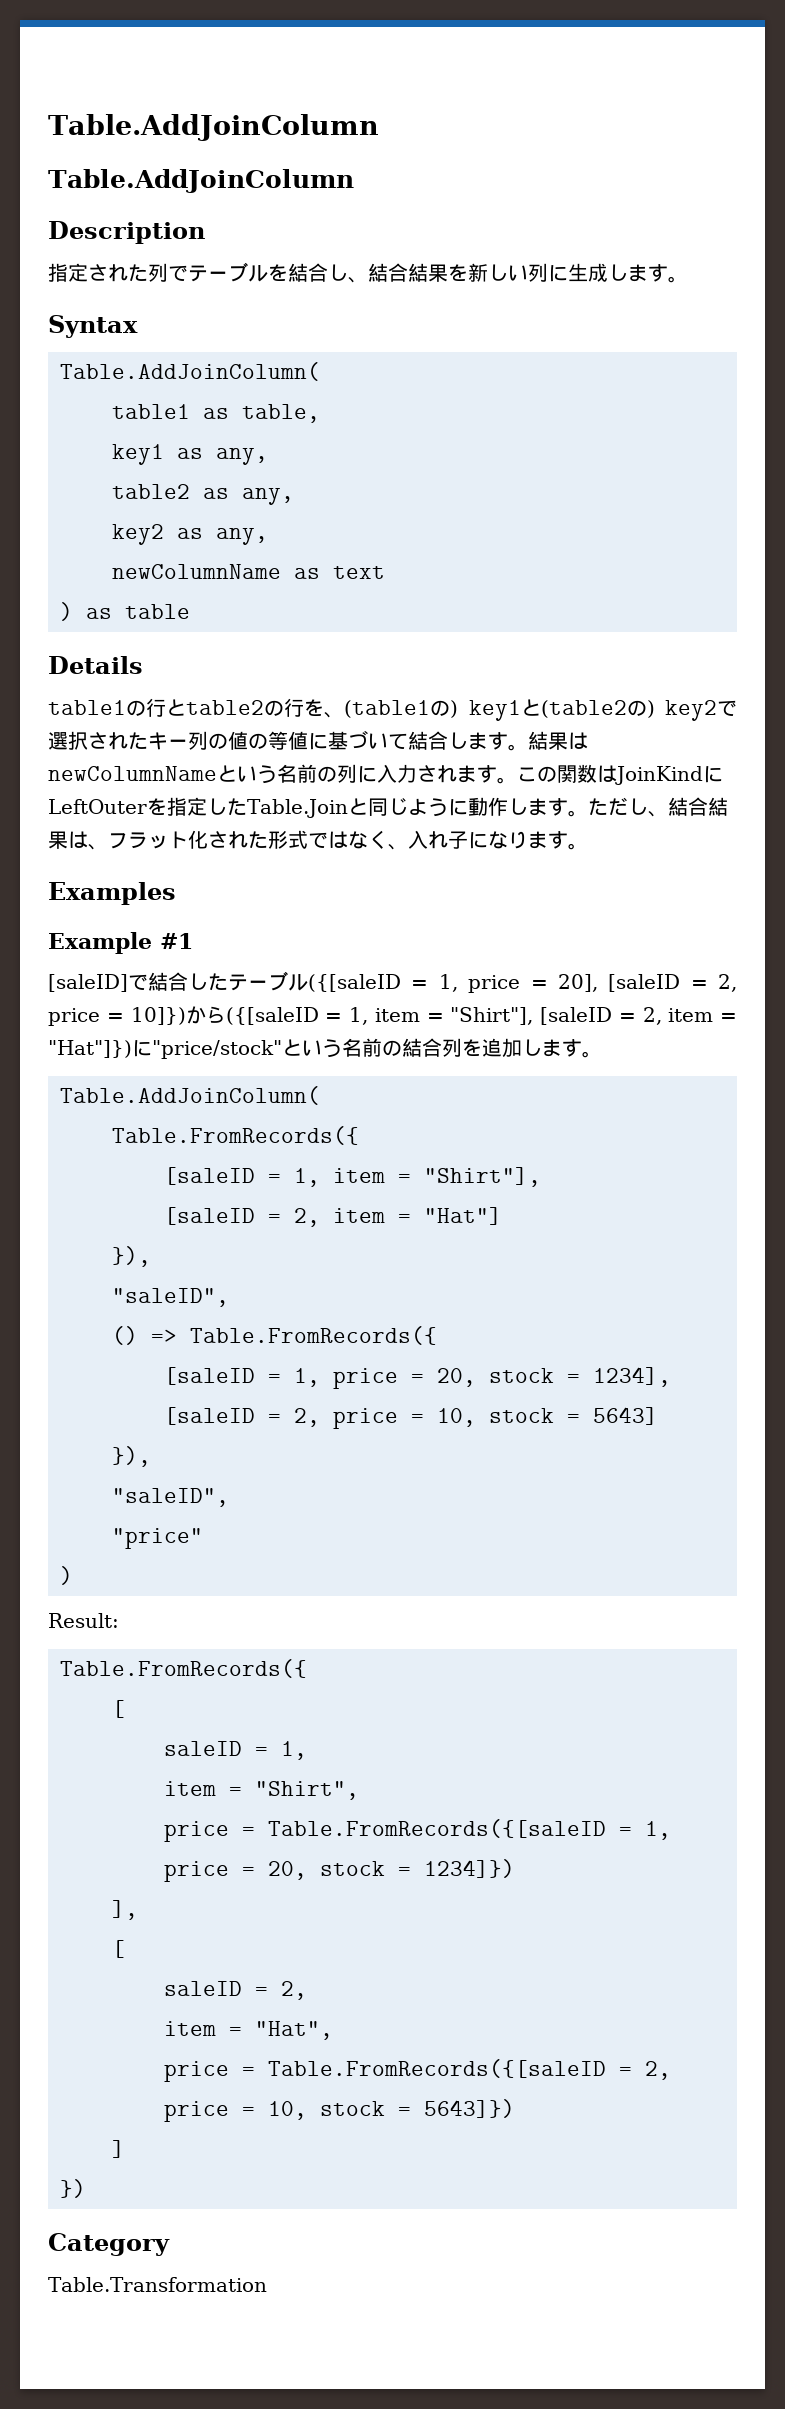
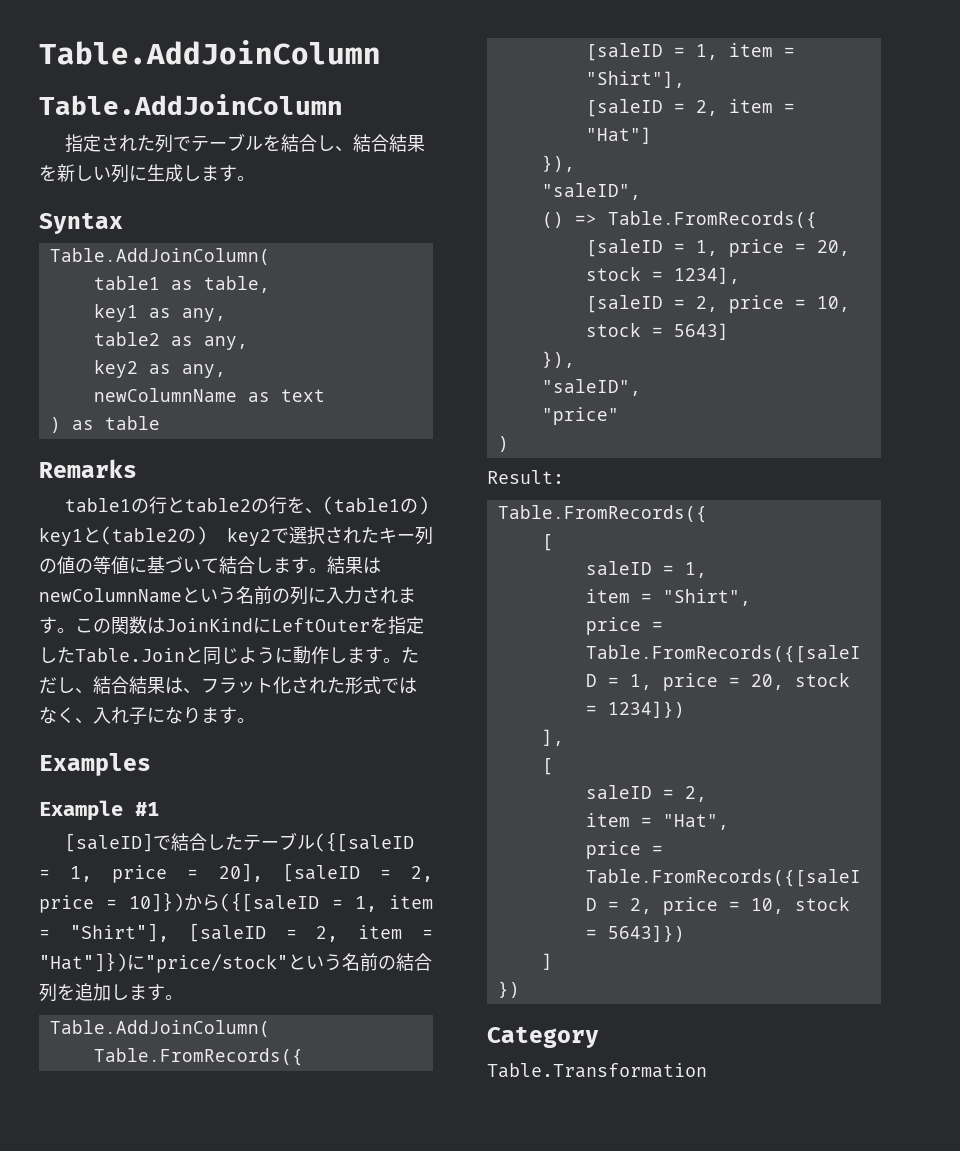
- Description
- Details
+ Remarks

